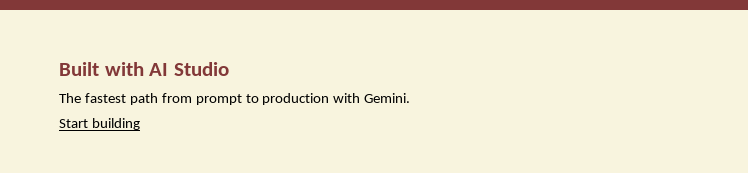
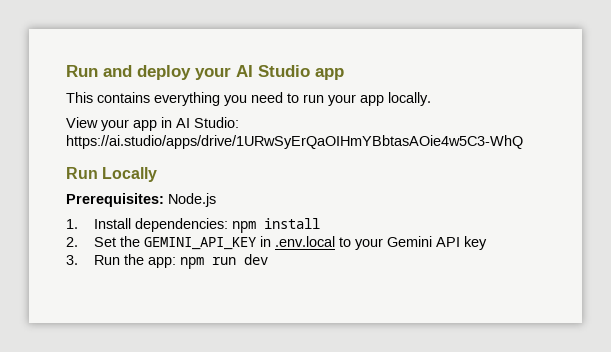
- Built with AI Studio
- The fastest path from prompt to production with Gemini.
- Start building
+ Run and deploy your AI Studio app
+ This contains everything you need to run your app locally.
+ View your app in AI Studio: https://ai.studio/apps/drive/1URwSyErQaOIHmYBbtasAOie4w5C3-WhQ
+ Run Locally
+ Prerequisites: Node.js
+ 1. Install dependencies: npm install
+ 2. Set the GEMINI_API_KEY in .env.local to your Gemini API key
+ 3. Run the app: npm run dev

